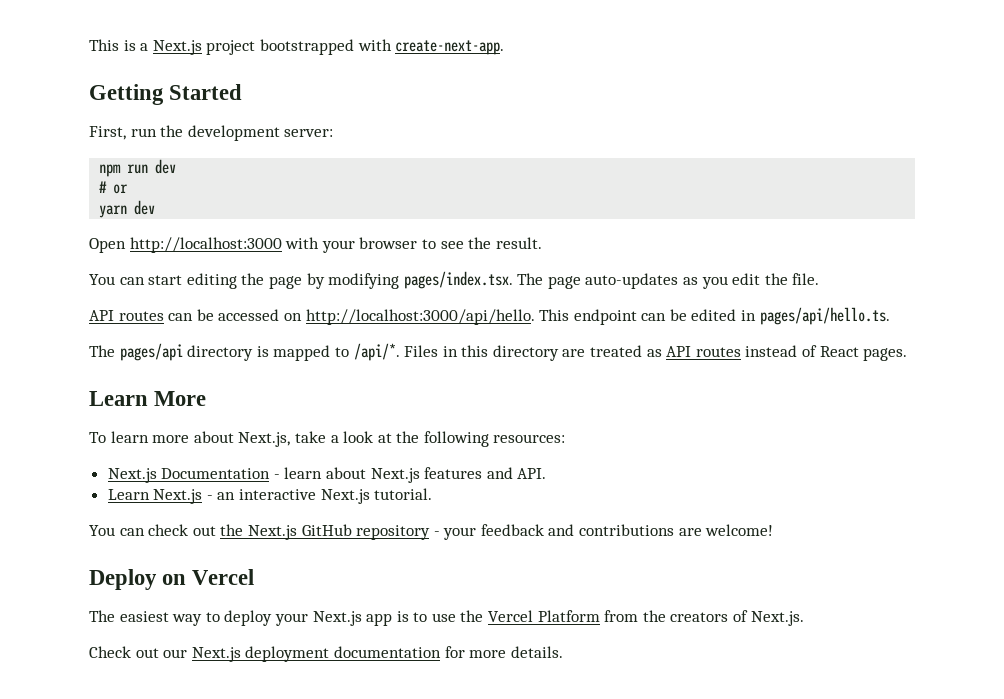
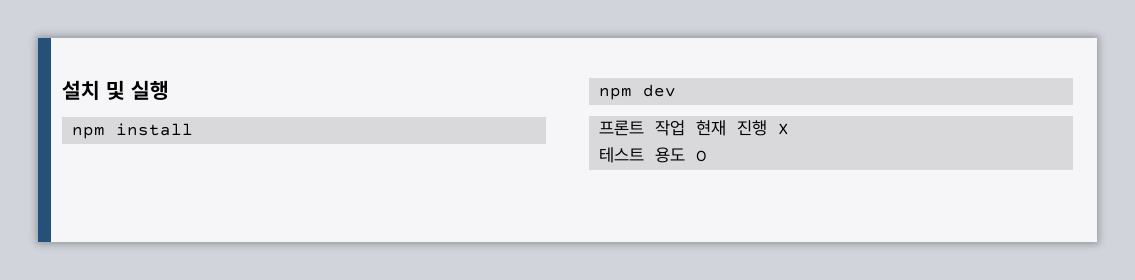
- This is a Next.js project bootstrapped with create-next-app.
- Getting Started
- First, run the development server:
- npm run dev
- # or
- yarn dev
- Open http://localhost:3000 with your browser to see the result.
- You can start editing the page by modifying pages/index.tsx. The page auto-updates as you edit the file.
- API routes can be accessed on http://localhost:3000/api/hello. This endpoint can be edited in pages/api/hello.ts.
- The pages/api directory is mapped to /api/*. Files in this directory are treated as API routes instead of React pages.
- Learn More
- To learn more about Next.js, take a look at the following resources:
- Next.js Documentation - learn about Next.js features and API.
- Learn Next.js - an interactive Next.js tutorial.
- You can check out the Next.js GitHub repository - your feedback and contributions are welcome!
- Deploy on Vercel
- The easiest way to deploy your Next.js app is to use the Vercel Platform from the creators of Next.js.
- Check out our Next.js deployment documentation for more details.
+ 설치 및 실행
+ npm install
+ npm dev
+ 프론트 작업 현재 진행 X
+ 테스트 용도 O

